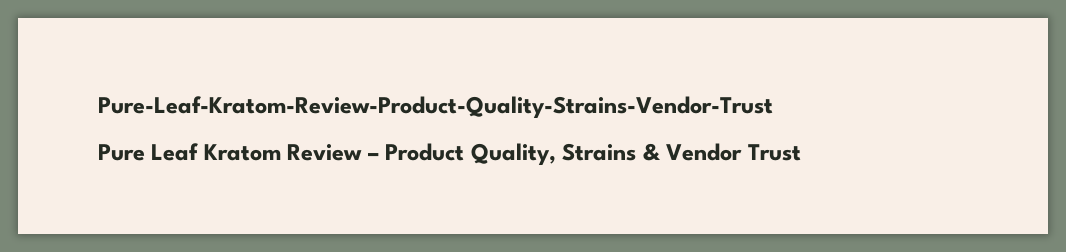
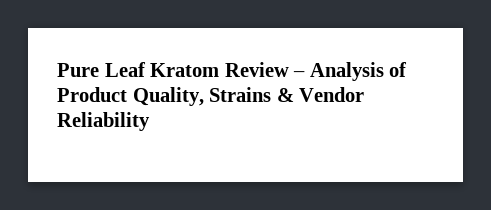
- Pure-Leaf-Kratom-Review-Product-Quality-Strains-Vendor-Trust
- Pure Leaf Kratom Review – Product Quality, Strains & Vendor Trust
+ Pure Leaf Kratom Review – Analysis of Product Quality, Strains & Vendor Reliability

